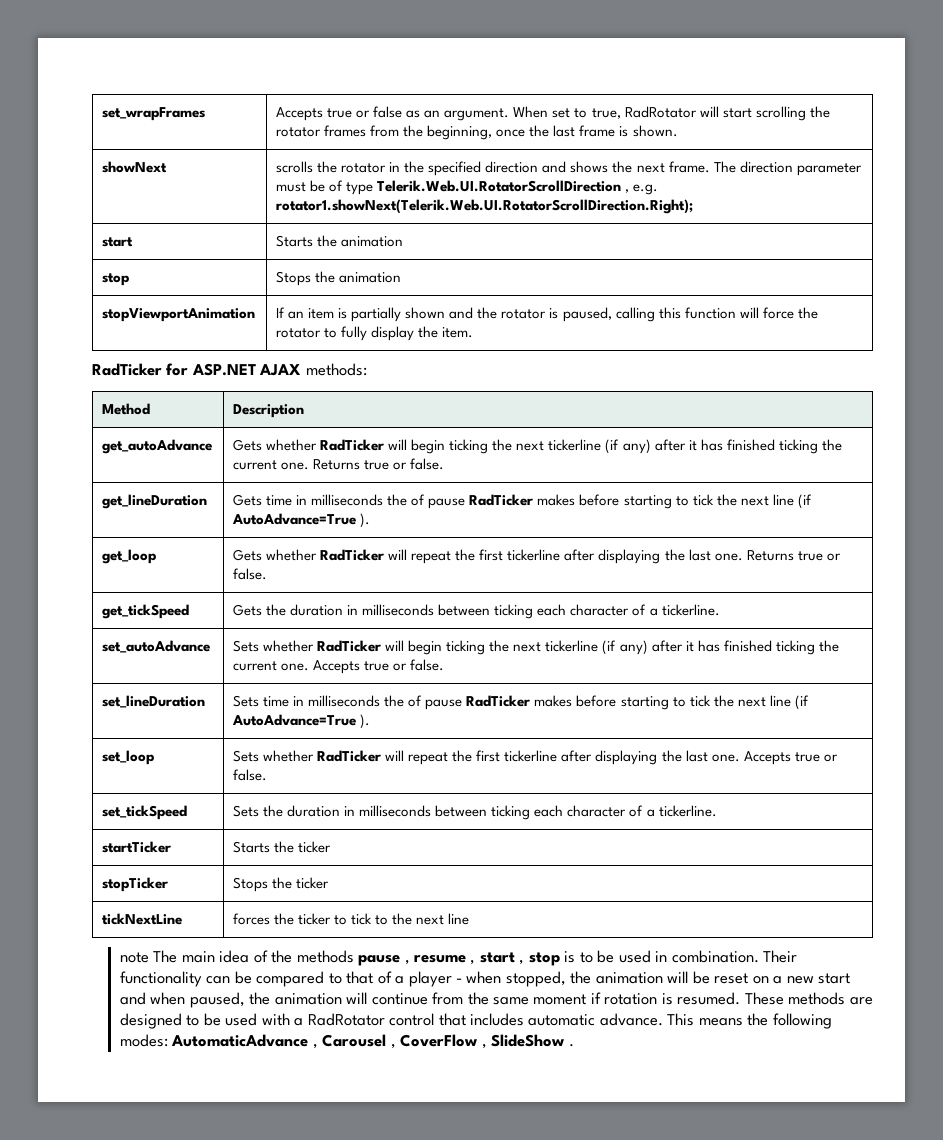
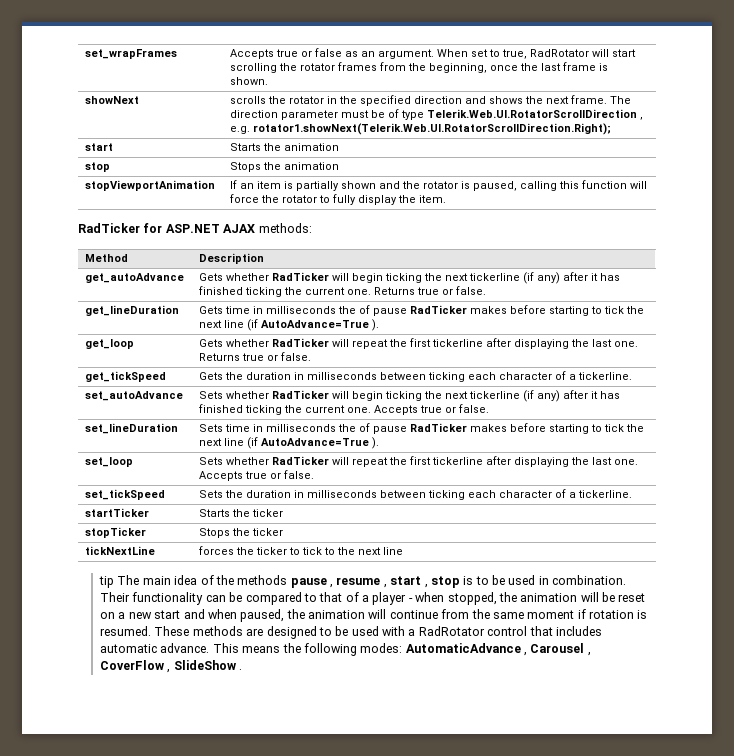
- note The main idea of the methods pause , resume , start , stop is to be used in combination.
+ tip The main idea of the methods pause , resume , start , stop is to be used in combination.

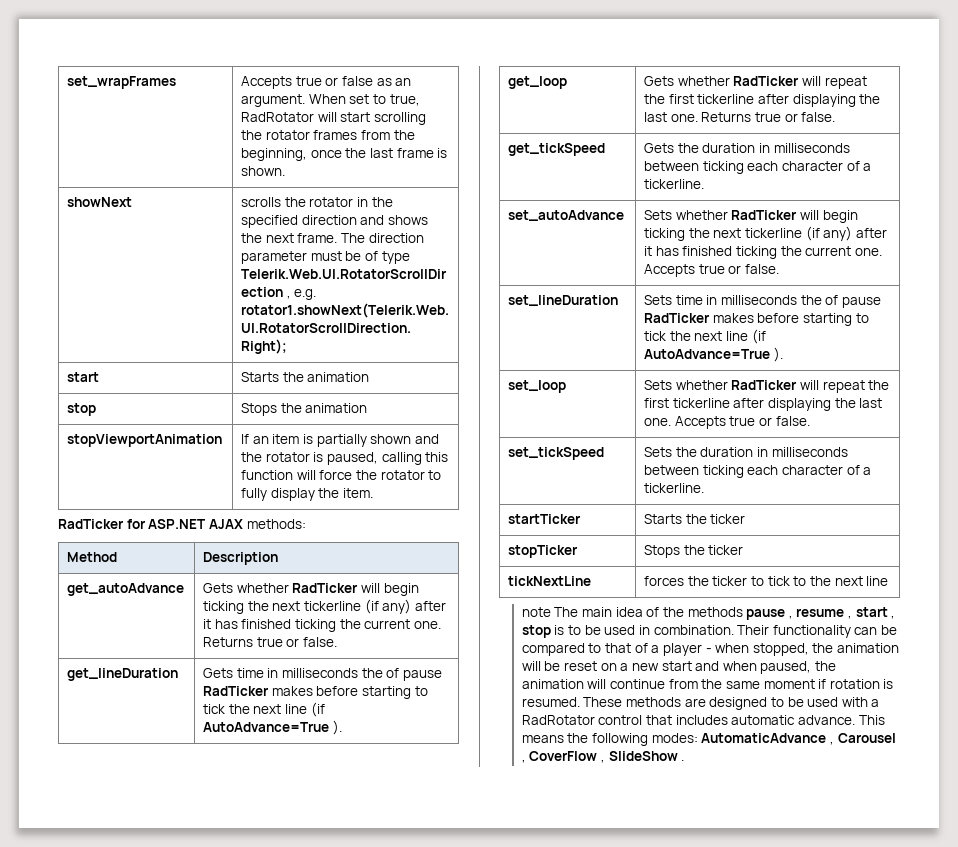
- tip The main idea of the methods pause , resume , start , stop is to be used in combination.
+ note The main idea of the methods pause , resume , start , stop is to be used in combination.

